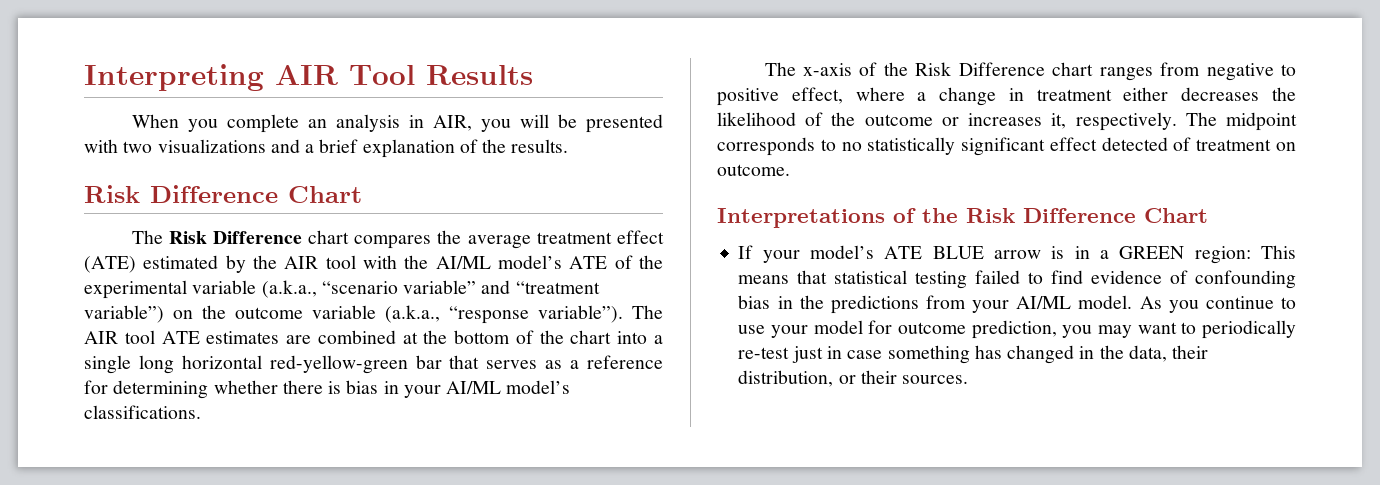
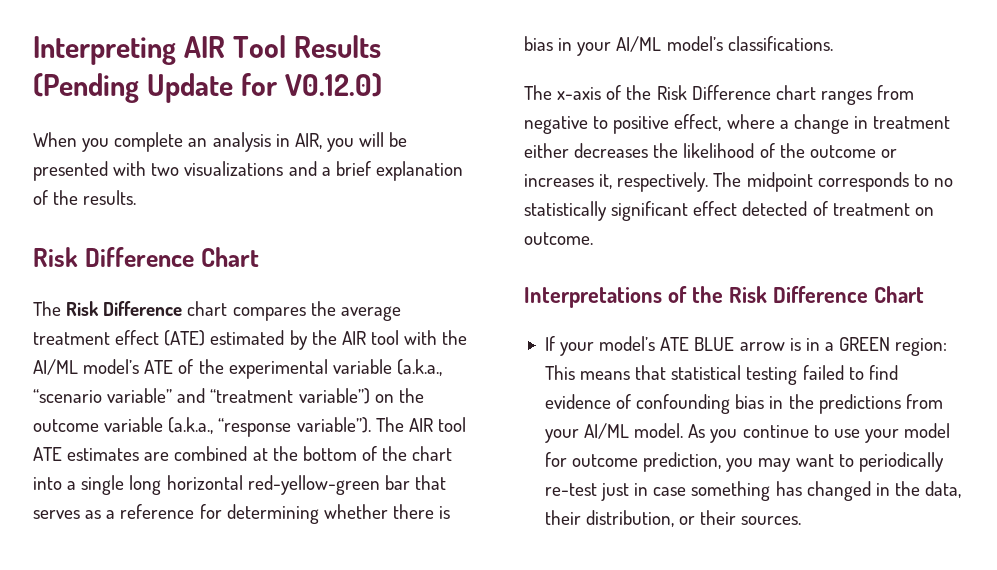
- Interpreting AIR Tool Results
+ Interpreting AIR Tool Results (Pending Update for V0.12.0)

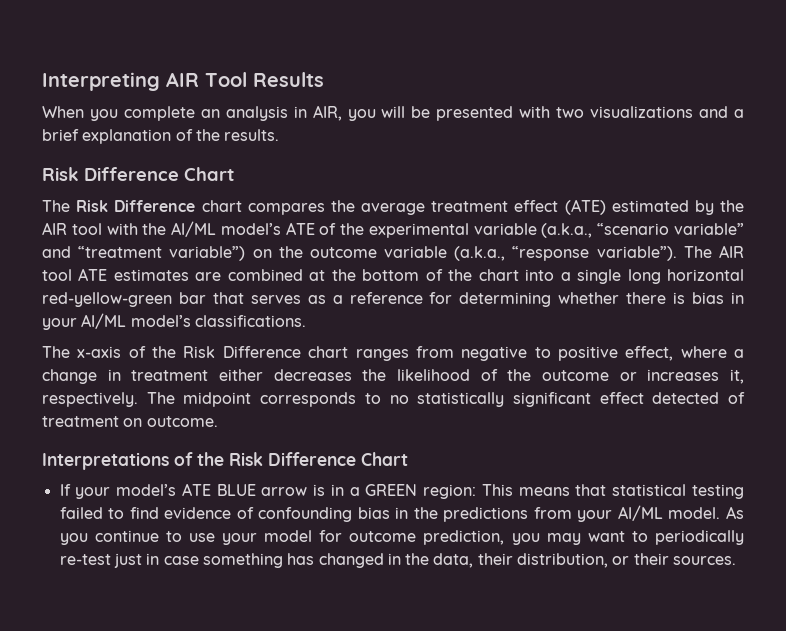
- Interpreting AIR Tool Results (Pending Update for V0.12.0)
+ Interpreting AIR Tool Results

